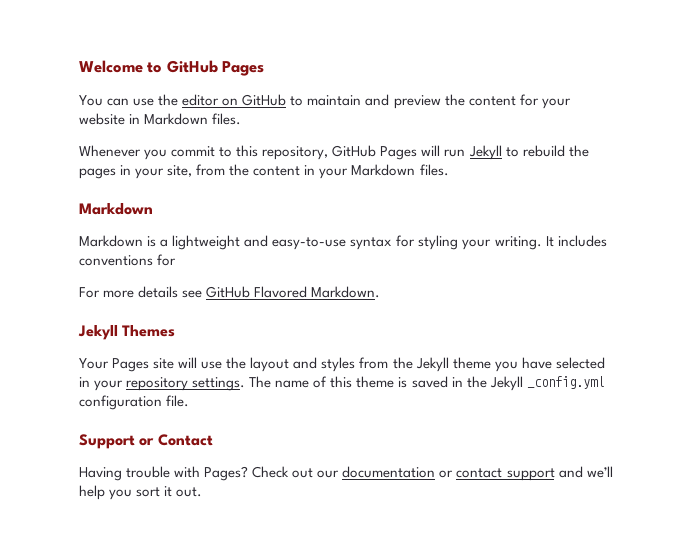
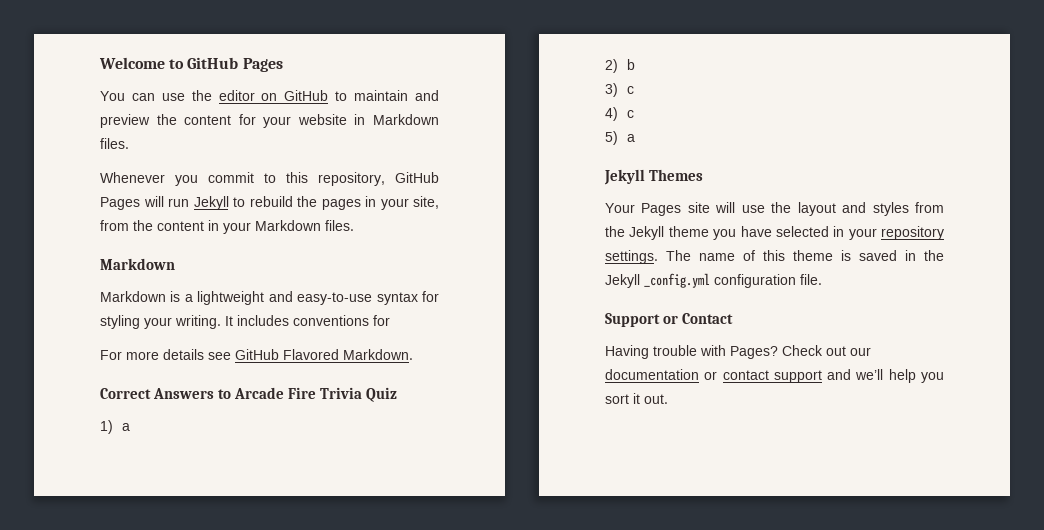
+ Correct Answers to Arcade Fire Trivia Quiz
+ 1) a
+ 2) b
+ 3) c
+ 4) c
+ 5) a

